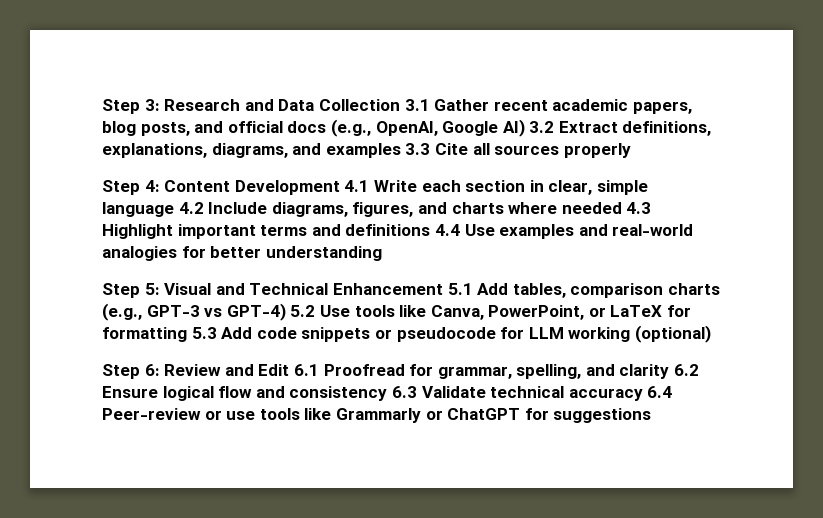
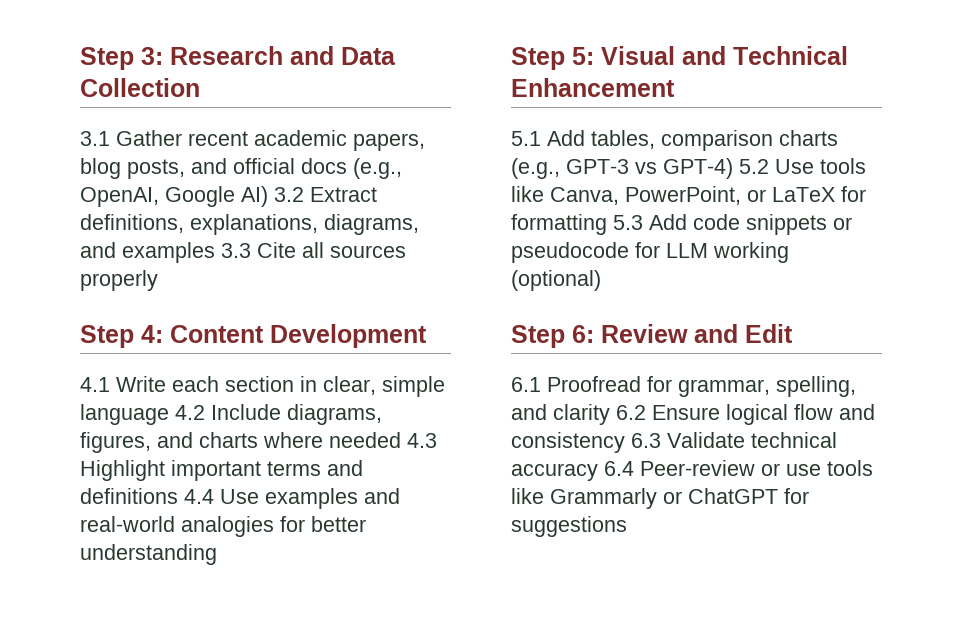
- Step 3: Research and Data Collection 3.1 Gather recent academic papers, blog posts, and official docs (e.g., OpenAI, Google AI) 3.2 Extract definitions, explanations, diagrams, and examples 3.3 Cite all sources properly
+ Step 3: Research and Data Collection
+ 3.1 Gather recent academic papers, blog posts, and official docs (e.g., OpenAI, Google AI) 3.2 Extract definitions, explanations, diagrams, and examples 3.3 Cite all sources properly
- Step 4: Content Development 4.1 Write each section in clear, simple language 4.2 Include diagrams, figures, and charts where needed 4.3 Highlight important terms and definitions 4.4 Use examples and real-world analogies for better understanding
+ Step 4: Content Development
+ 4.1 Write each section in clear, simple language 4.2 Include diagrams, figures, and charts where needed 4.3 Highlight important terms and definitions 4.4 Use examples and real-world analogies for better understanding
- Step 5: Visual and Technical Enhancement 5.1 Add tables, comparison charts (e.g., GPT-3 vs GPT-4) 5.2 Use tools like Canva, PowerPoint, or LaTeX for formatting 5.3 Add code snippets or pseudocode for LLM working (optional)
+ Step 5: Visual and Technical Enhancement
+ 5.1 Add tables, comparison charts (e.g., GPT-3 vs GPT-4) 5.2 Use tools like Canva, PowerPoint, or LaTeX for formatting 5.3 Add code snippets or pseudocode for LLM working (optional)
- Step 6: Review and Edit 6.1 Proofread for grammar, spelling, and clarity 6.2 Ensure logical flow and consistency 6.3 Validate technical accuracy 6.4 Peer-review or use tools like Grammarly or ChatGPT for suggestions
+ Step 6: Review and Edit
+ 6.1 Proofread for grammar, spelling, and clarity 6.2 Ensure logical flow and consistency 6.3 Validate technical accuracy 6.4 Peer-review or use tools like Grammarly or ChatGPT for suggestions

